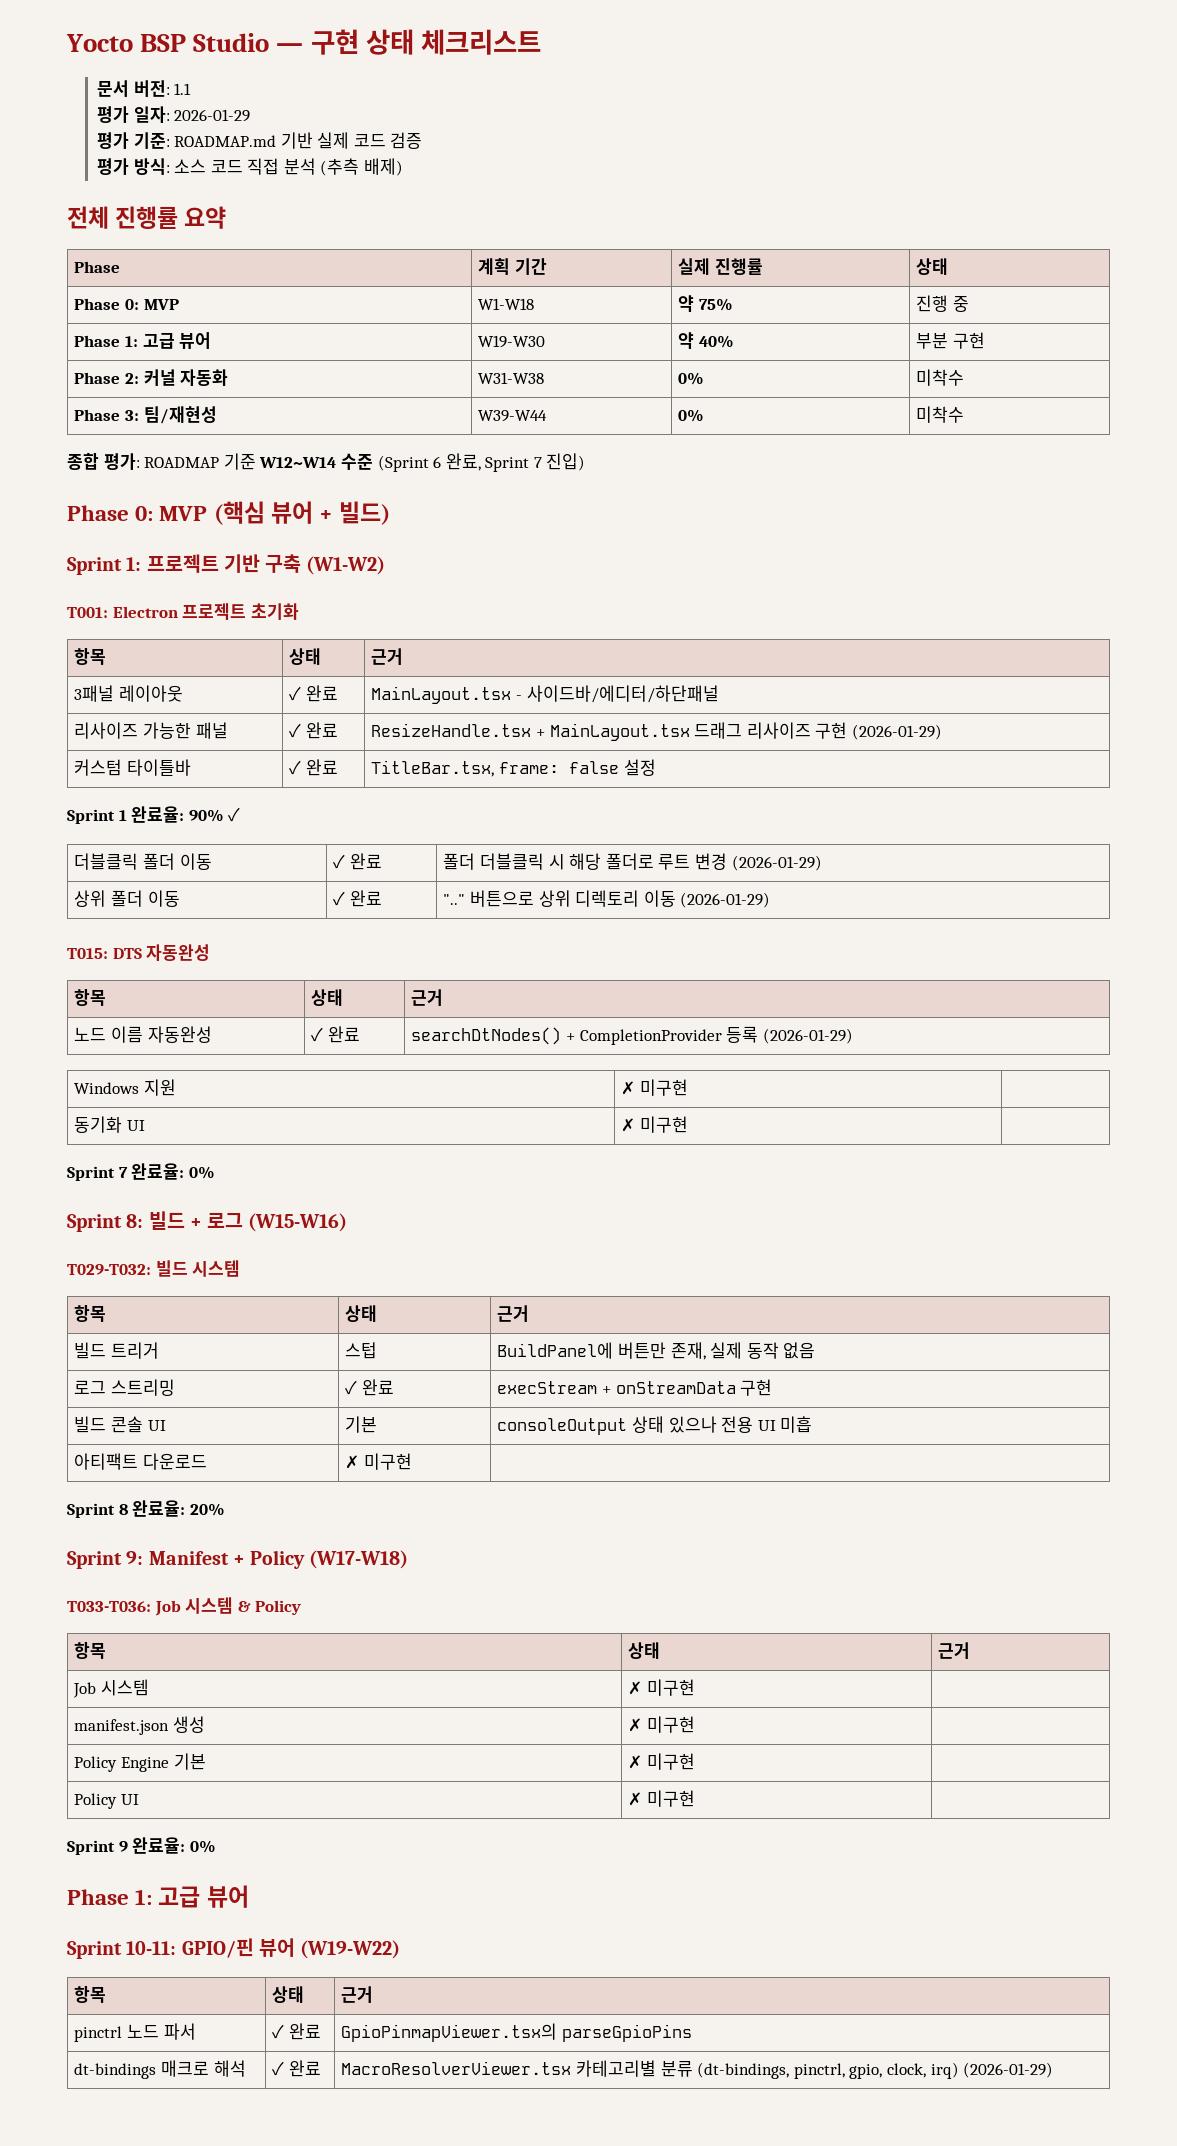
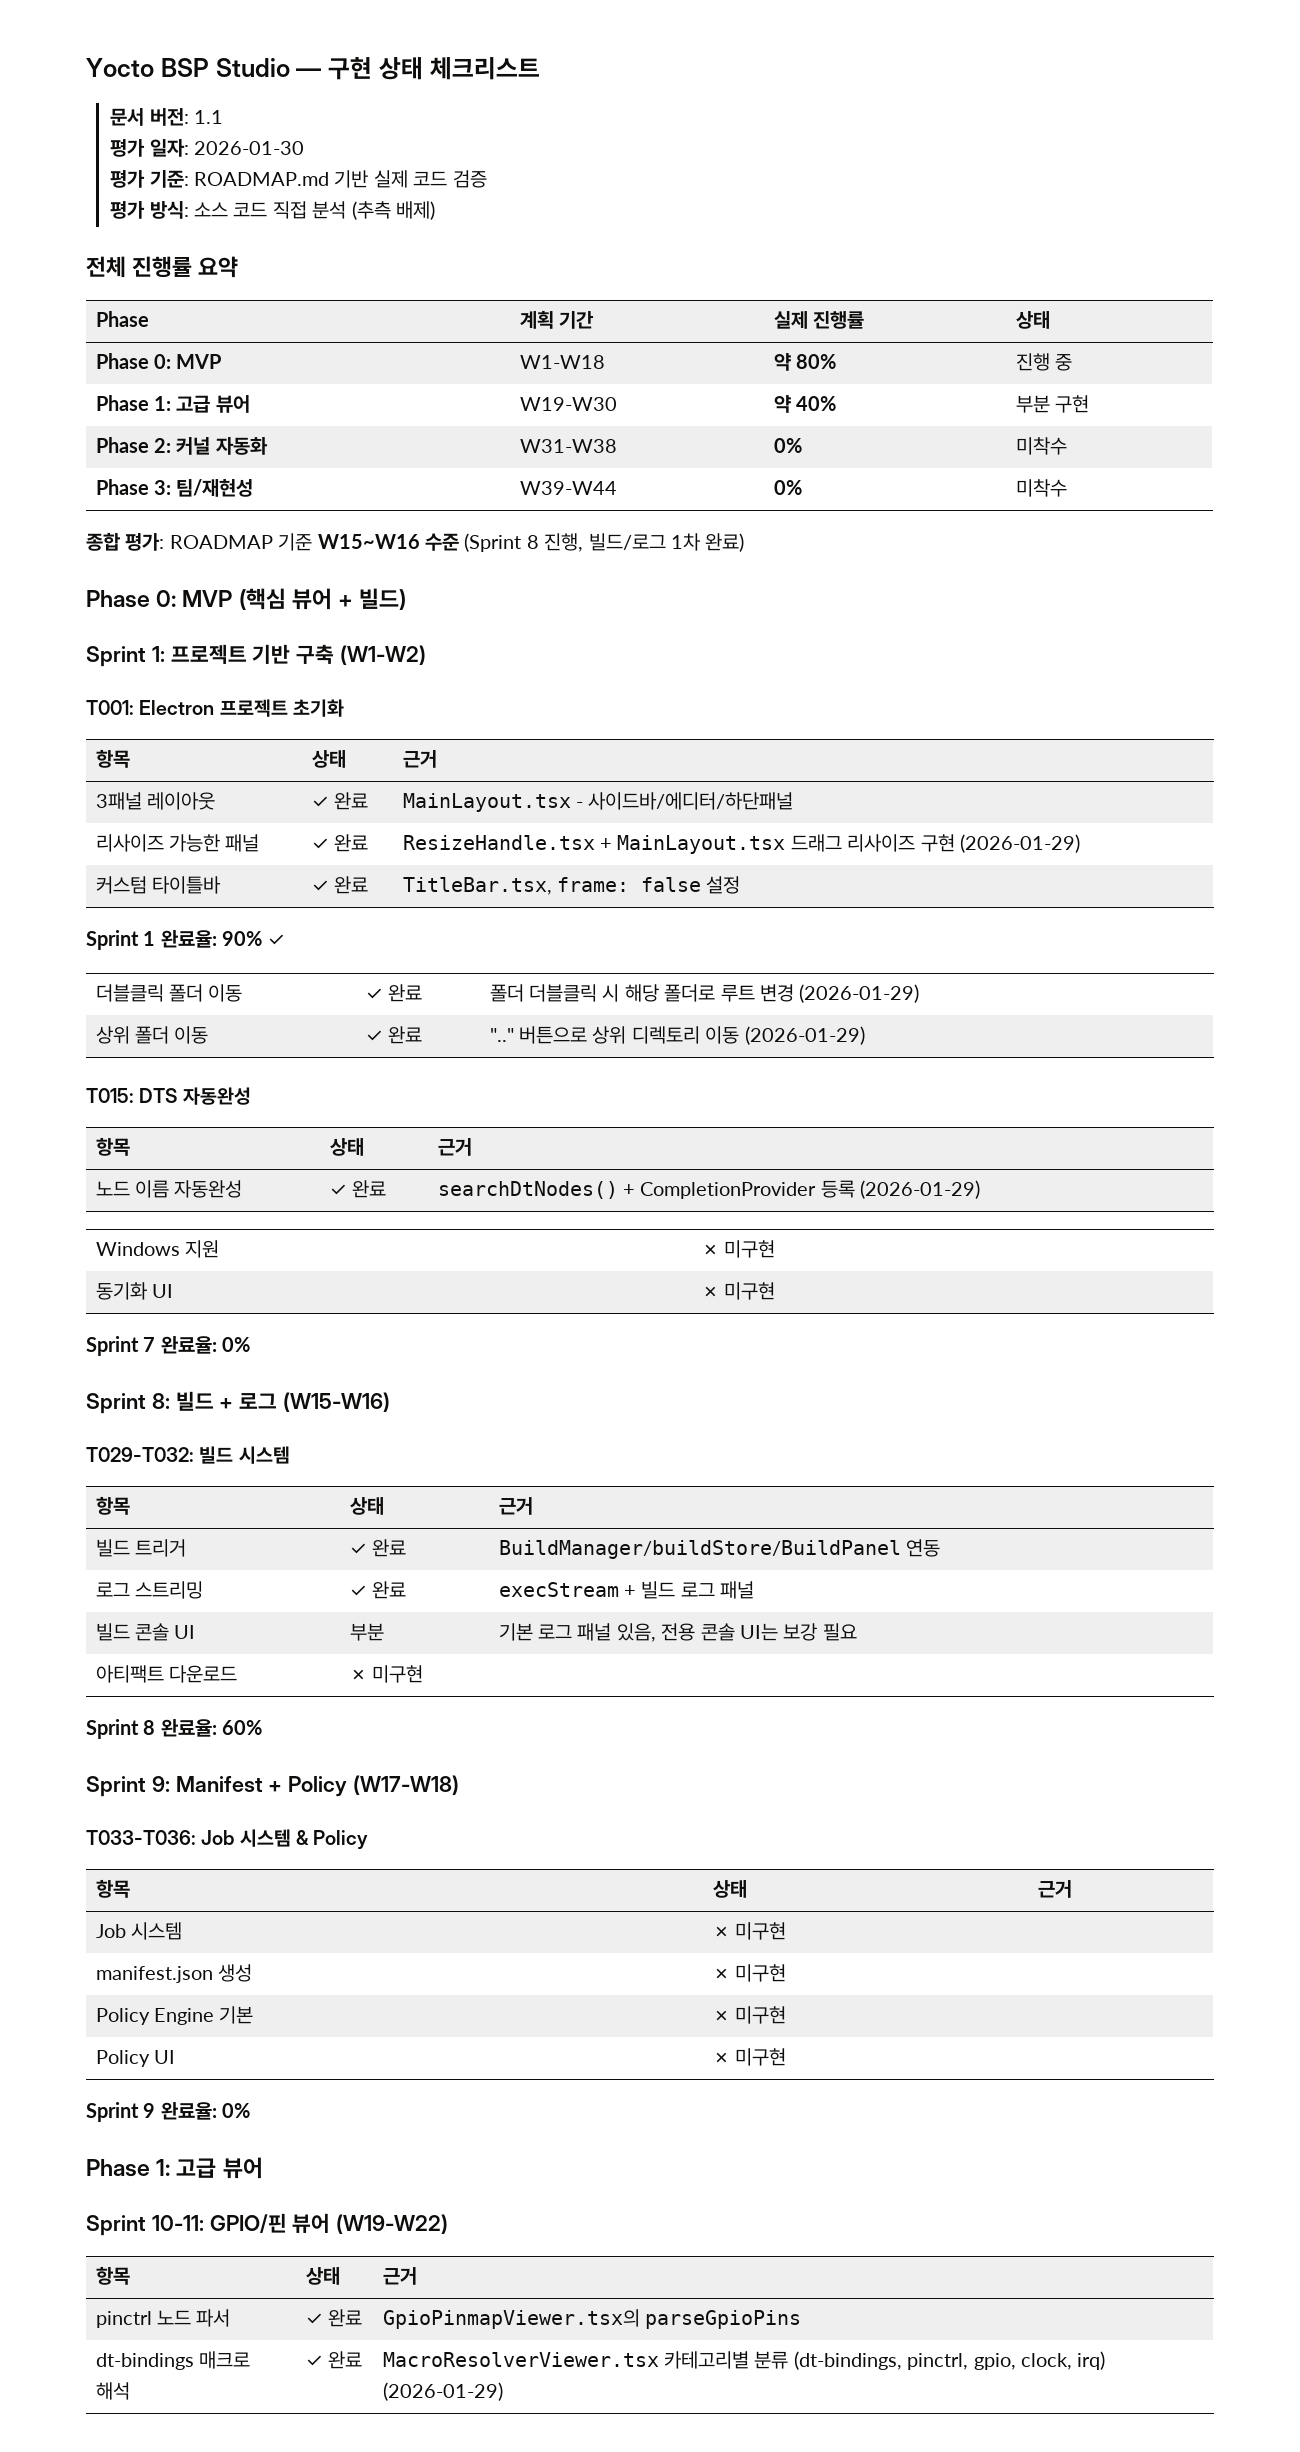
- 평가 일자: 2026-01-29
+ 평가 일자: 2026-01-30
- Phase 0: MVP | W1-W18 | 약 75% | 진행 중
+ Phase 0: MVP | W1-W18 | 약 80% | 진행 중
- 종합 평가: ROADMAP 기준 W12~W14 수준 (Sprint 6 완료, Sprint 7 진입)
+ 종합 평가: ROADMAP 기준 W15~W16 수준 (Sprint 8 진행, 빌드/로그 1차 완료)
- 빌드 트리거 | 스텁 | BuildPanel에 버튼만 존재, 실제 동작 없음
+ 빌드 트리거 | ✓ 완료 | BuildManager/buildStore/BuildPanel 연동
- 로그 스트리밍 | ✓ 완료 | execStream + onStreamData 구현
+ 로그 스트리밍 | ✓ 완료 | execStream + 빌드 로그 패널
- 빌드 콘솔 UI | 기본 | consoleOutput 상태 있으나 전용 UI 미흡
+ 빌드 콘솔 UI | 부분 | 기본 로그 패널 있음, 전용 콘솔 UI는 보강 필요
- Sprint 8 완료율: 20%
+ Sprint 8 완료율: 60%

